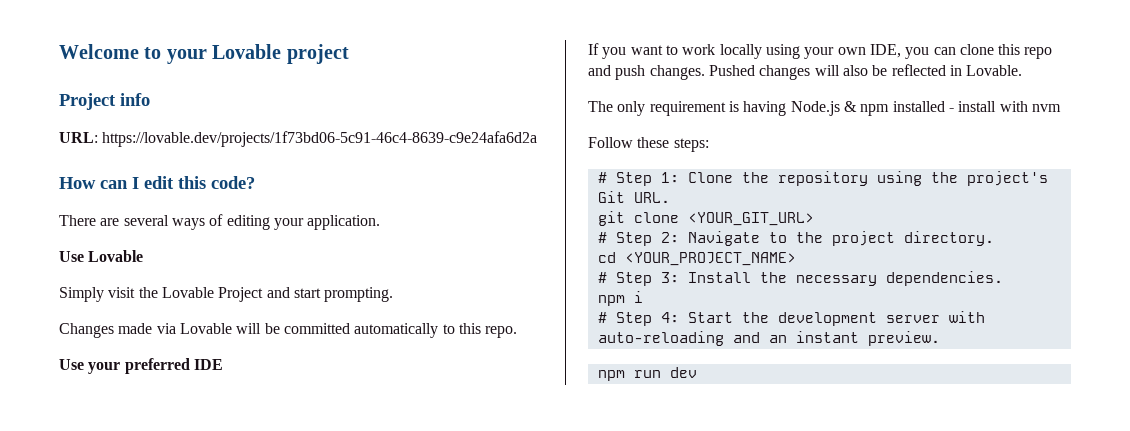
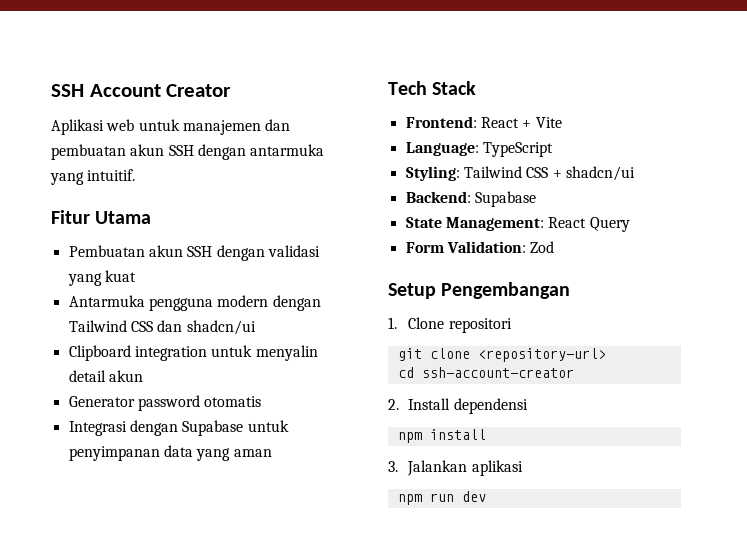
- Welcome to your Lovable project
- Project info
- URL: https://lovable.dev/projects/1f73bd06-5c91-46c4-8639-c9e24afa6d2a
- How can I edit this code?
- There are several ways of editing your application.
- Use Lovable
- Simply visit the Lovable Project and start prompting.
- Changes made via Lovable will be committed automatically to this repo.
- Use your preferred IDE
- If you want to work locally using your own IDE, you can clone this repo and push changes. Pushed changes will also be reflected in Lovable.
- The only requirement is having Node.js & npm installed - install with nvm
- Follow these steps:
- # Step 1: Clone the repository using the project's Git URL.
- git clone <YOUR_GIT_URL>
- # Step 2: Navigate to the project directory.
- cd <YOUR_PROJECT_NAME>
- # Step 3: Install the necessary dependencies.
- npm i
- # Step 4: Start the development server with auto-reloading and an instant preview.
+ SSH Account Creator
+ Aplikasi web untuk manajemen dan pembuatan akun SSH dengan antarmuka yang intuitif.
+ Fitur Utama
+ Pembuatan akun SSH dengan validasi yang kuat
+ Antarmuka pengguna modern dengan Tailwind CSS dan shadcn/ui
+ Clipboard integration untuk menyalin detail akun
+ Generator password otomatis
+ Integrasi dengan Supabase untuk penyimpanan data yang aman
+ Tech Stack
+ Frontend: React + Vite
+ Language: TypeScript
+ Styling: Tailwind CSS + shadcn/ui
+ Backend: Supabase
+ State Management: React Query
+ Form Validation: Zod
+ Setup Pengembangan
+ 1. Clone repositori
+ git clone <repository-url>
+ cd ssh-account-creator
+ 2. Install dependensi
+ npm install
+ 3. Jalankan aplikasi

